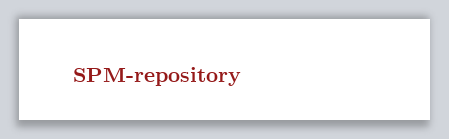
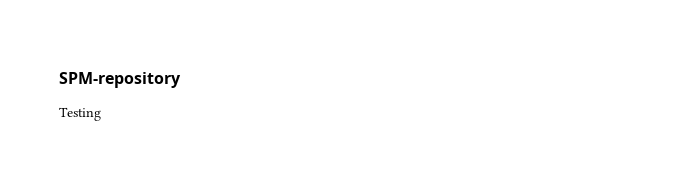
+ Testing

